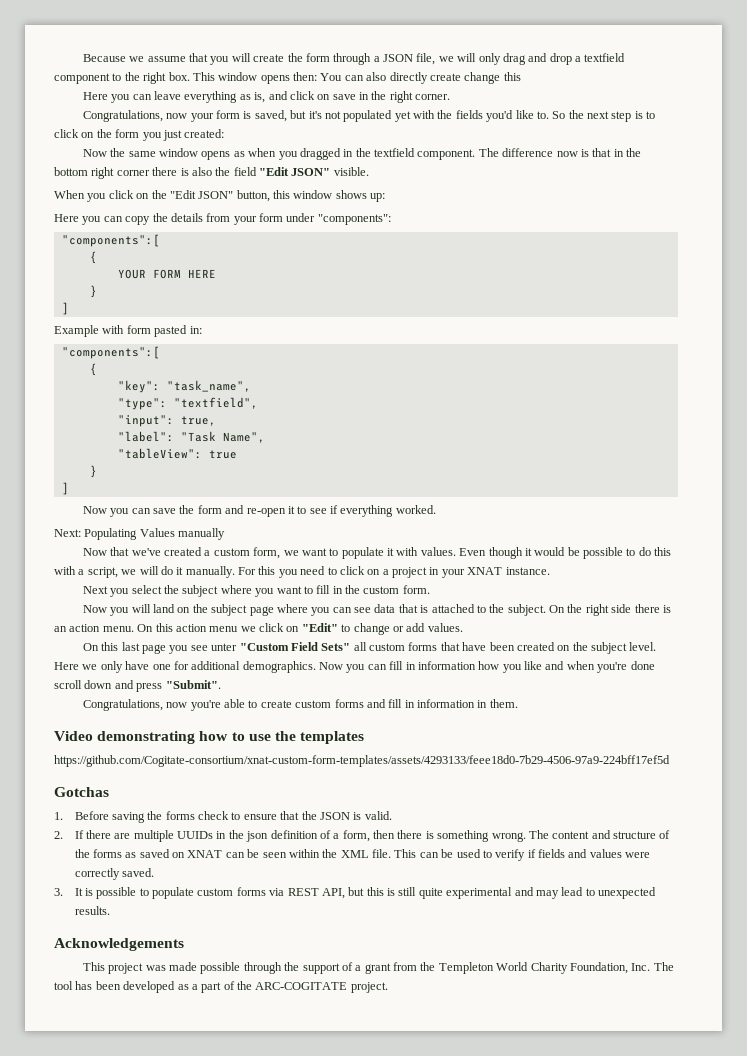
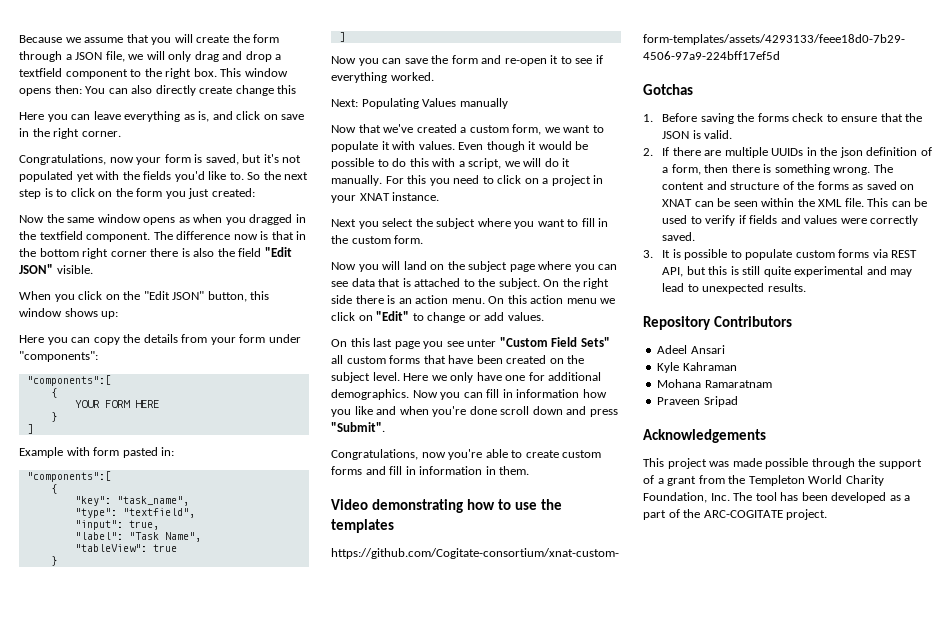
+ Repository Contributors
+ Adeel Ansari
+ Kyle Kahraman
+ Mohana Ramaratnam
+ Praveen Sripad

